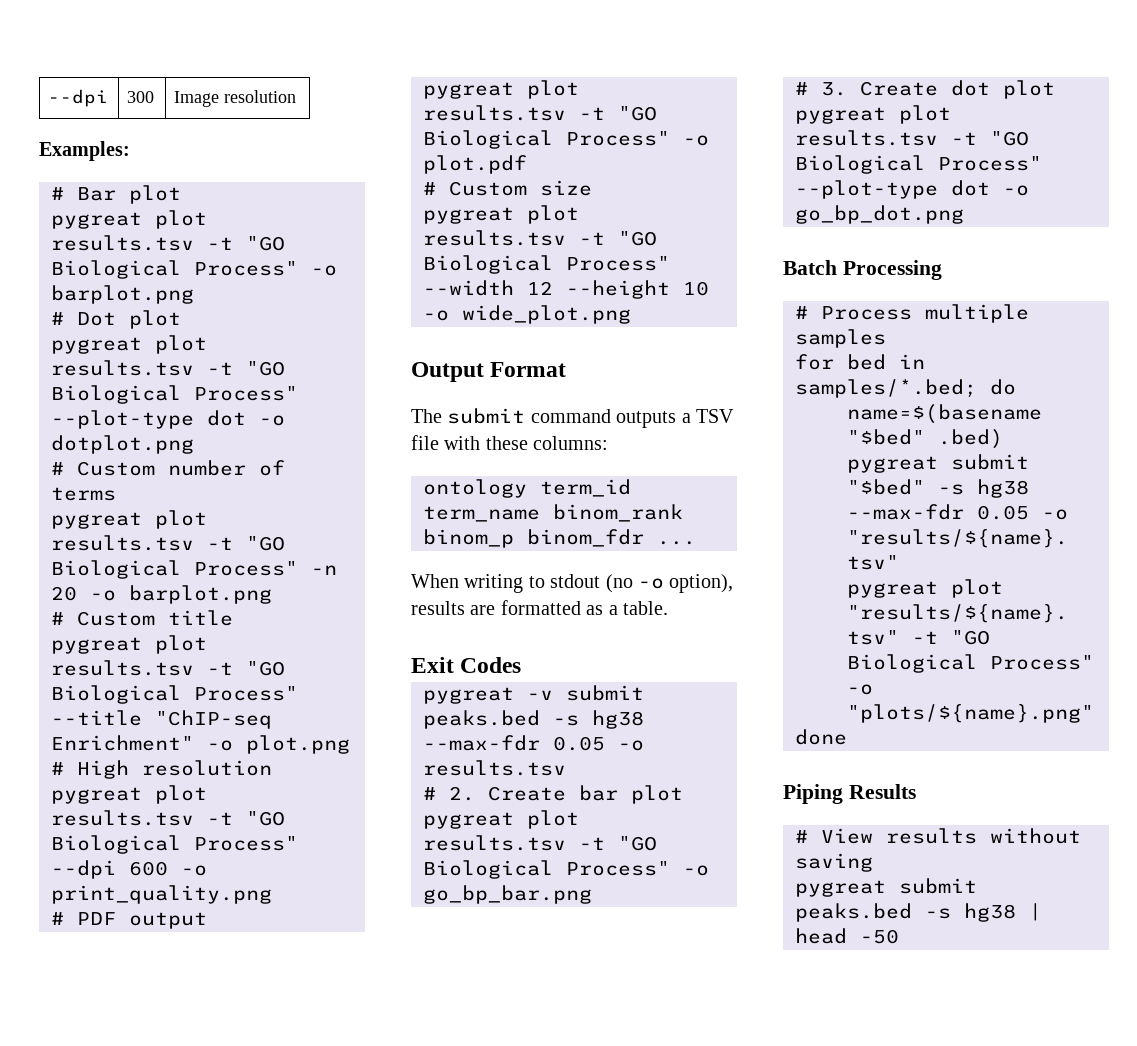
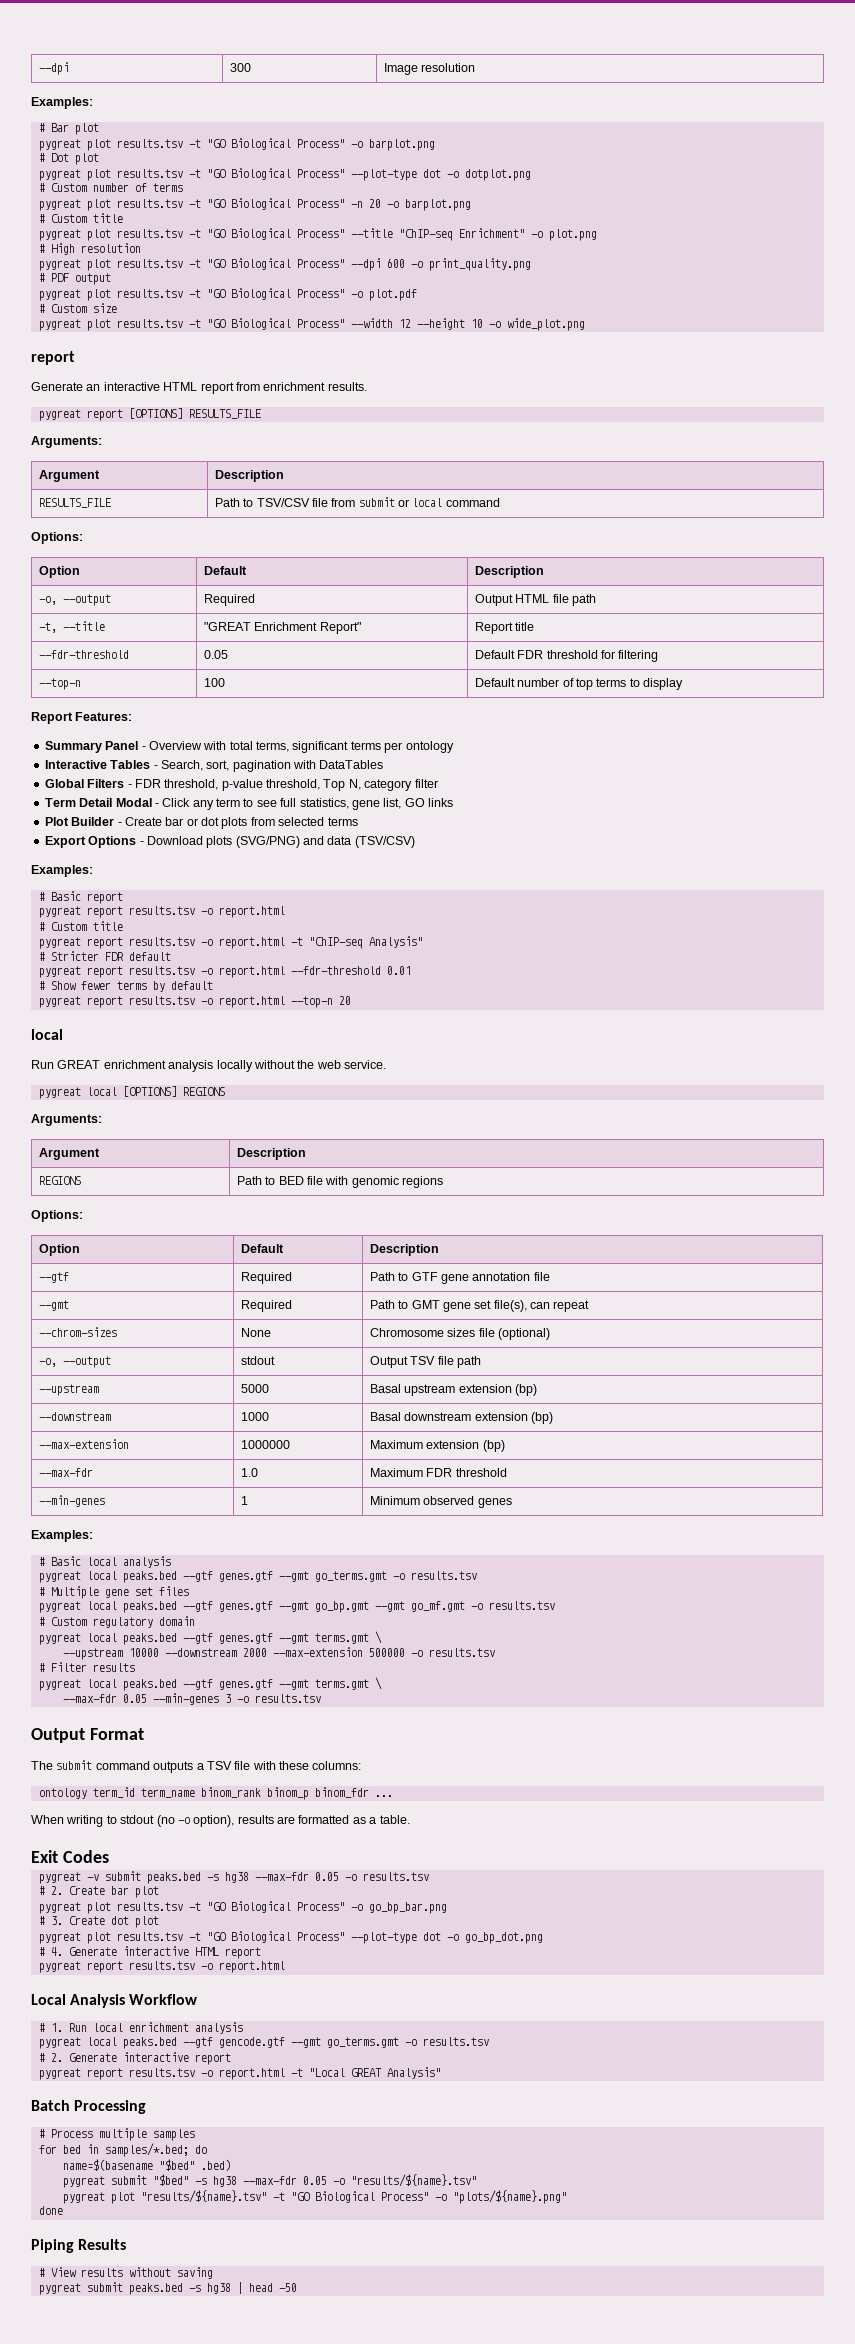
  pygreat plot results.tsv -t "GO Biological Process" --width 12 --height 10 -o wide_plot.png
+ report
+ Generate an interactive HTML report from enrichment results.
+ pygreat report [OPTIONS] RESULTS_FILE
+ Arguments:
+ Argument | Description
+ RESULTS_FILE | Path to TSV/CSV file from submit or local command
+ Options:
+ Option | Default | Description
+ -o, --output | Required | Output HTML file path
+ -t, --title | "GREAT Enrichment Report" | Report title
+ --fdr-threshold | 0.05 | Default FDR threshold for filtering
+ --top-n | 100 | Default number of top terms to display
+ Report Features:
+ Summary Panel - Overview with total terms, significant terms per ontology
+ Interactive Tables - Search, sort, pagination with DataTables
+ Global Filters - FDR threshold, p-value threshold, Top N, category filter
+ Term Detail Modal - Click any term to see full statistics, gene list, GO links
+ Plot Builder - Create bar or dot plots from selected terms
+ Export Options - Download plots (SVG/PNG) and data (TSV/CSV)
+ Examples:
+ # Basic report
+ pygreat report results.tsv -o report.html
+ # Custom title
+ pygreat report results.tsv -o report.html -t "ChIP-seq Analysis"
+ # Stricter FDR default
+ pygreat report results.tsv -o report.html --fdr-threshold 0.01
+ # Show fewer terms by default
+ pygreat report results.tsv -o report.html --top-n 20
+ local
+ Run GREAT enrichment analysis locally without the web service.
+ pygreat local [OPTIONS] REGIONS
+ Arguments:
+ Argument | Description
+ REGIONS | Path to BED file with genomic regions
+ Options:
+ Option | Default | Description
+ --gtf | Required | Path to GTF gene annotation file
+ --gmt | Required | Path to GMT gene set file(s), can repeat
+ --chrom-sizes | None | Chromosome sizes file (optional)
+ -o, --output | stdout | Output TSV file path
+ --upstream | 5000 | Basal upstream extension (bp)
+ --downstream | 1000 | Basal downstream extension (bp)
+ --max-extension | 1000000 | Maximum extension (bp)
+ --max-fdr | 1.0 | Maximum FDR threshold
+ --min-genes | 1 | Minimum observed genes
+ Examples:
+ # Basic local analysis
+ pygreat local peaks.bed --gtf genes.gtf --gmt go_terms.gmt -o results.tsv
+ # Multiple gene set files
+ pygreat local peaks.bed --gtf genes.gtf --gmt go_bp.gmt --gmt go_mf.gmt -o results.tsv
+ # Custom regulatory domain
+ pygreat local peaks.bed --gtf genes.gtf --gmt terms.gmt \
+ --upstream 10000 --downstream 2000 --max-extension 500000 -o results.tsv
+ # Filter results
+ pygreat local peaks.bed --gtf genes.gtf --gmt terms.gmt \
+ --max-fdr 0.05 --min-genes 3 -o results.tsv
+ # 4. Generate interactive HTML report
+ pygreat report results.tsv -o report.html
+ Local Analysis Workflow
+ # 1. Run local enrichment analysis
+ pygreat local peaks.bed --gtf gencode.gtf --gmt go_terms.gmt -o results.tsv
+ # 2. Generate interactive report
+ pygreat report results.tsv -o report.html -t "Local GREAT Analysis"

